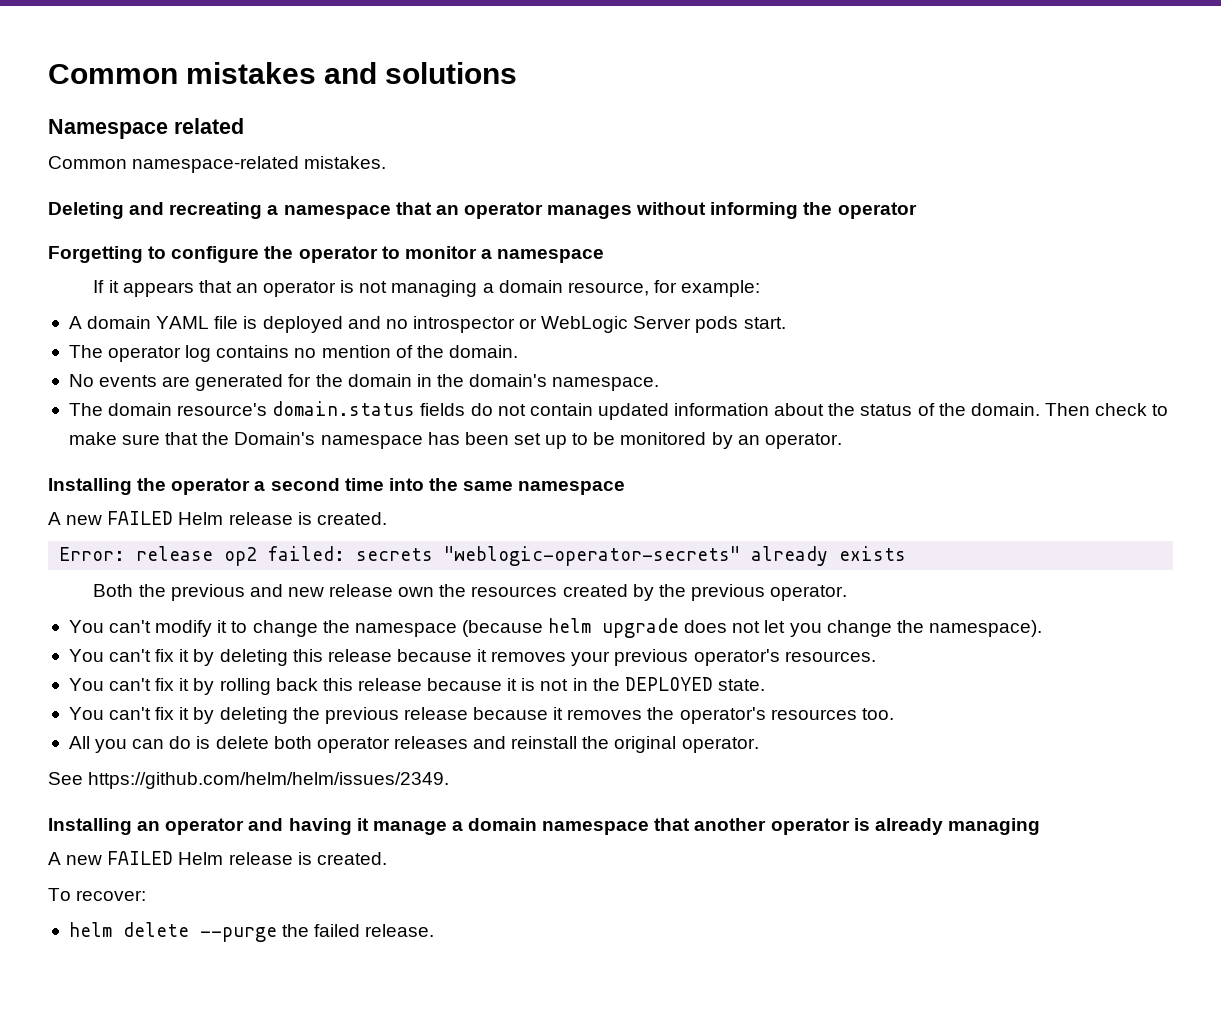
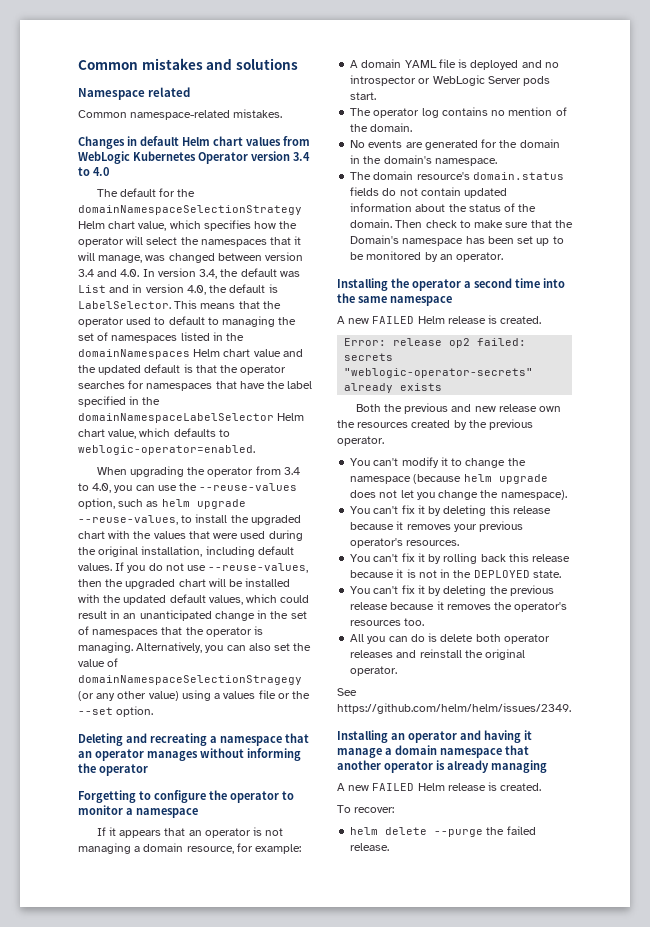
+ Changes in default Helm chart values from WebLogic Kubernetes Operator version 3.4 to 4.0
+ The default for the domainNamespaceSelectionStrategy Helm chart value, which specifies how the operator will select the namespaces that it will manage, was changed between version 3.4 and 4.0. In version 3.4, the default was List and in version 4.0, the default is LabelSelector. This means that the operator used to default to managing the set of namespaces listed in the domainNamespaces Helm chart value and the updated default is that the operator searches for namespaces that have the label specified in the domainNamespaceLabelSelector Helm chart value, which defaults to weblogic-operator=enabled.
+ When upgrading the operator from 3.4 to 4.0, you can use the --reuse-values option, such as helm upgrade --reuse-values, to install the upgraded chart with the values that were used during the original installation, including default values. If you do not use --reuse-values, then the upgraded chart will be installed with the updated default values, which could result in an unanticipated change in the set of namespaces that the operator is managing. Alternatively, you can also set the value of domainNamespaceSelectionStragegy (or any other value) using a values file or the --set option.

